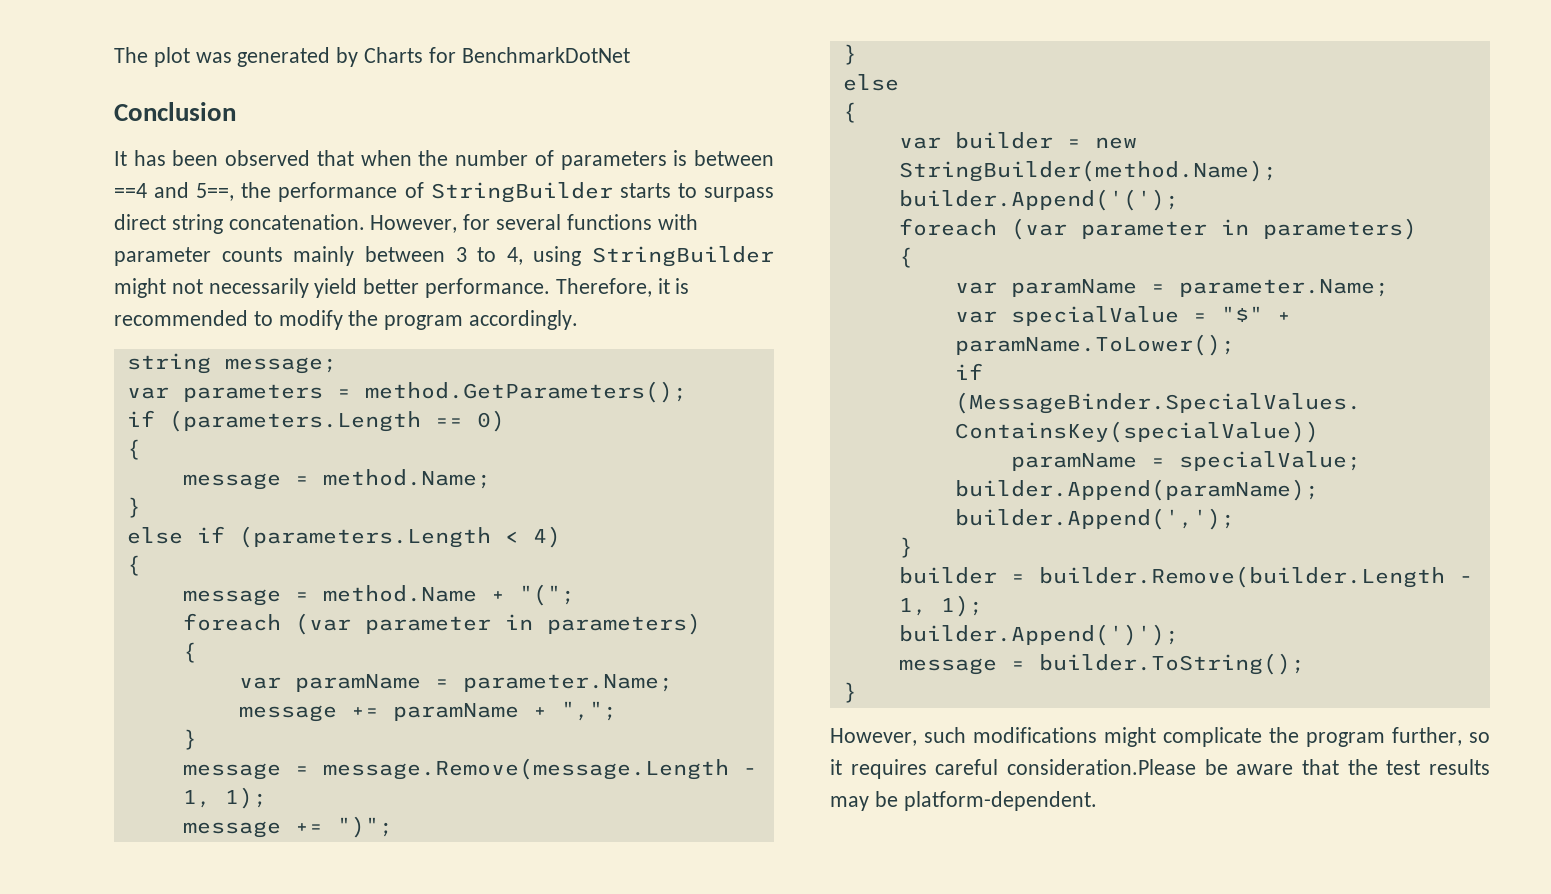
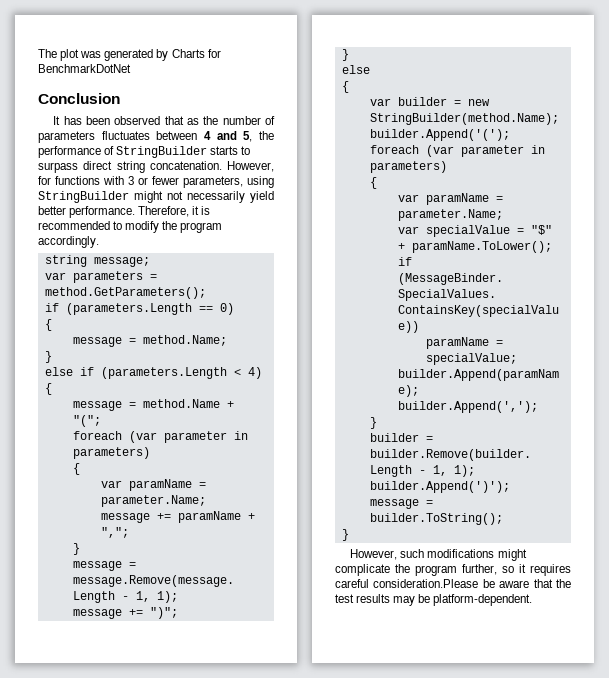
- It has been observed that when the number of parameters is between ==4 and 5==, the performance of StringBuilder starts to surpass direct string concatenation.
+ It has been observed that as the number of parameters fluctuates between 4 and 5, the performance of StringBuilder starts to surpass direct string concatenation.
- However, for several functions with parameter counts mainly between 3 to 4, using StringBuilder might not necessarily yield better performance.
+ However, for functions with 3 or fewer parameters, using StringBuilder might not necessarily yield better performance.

